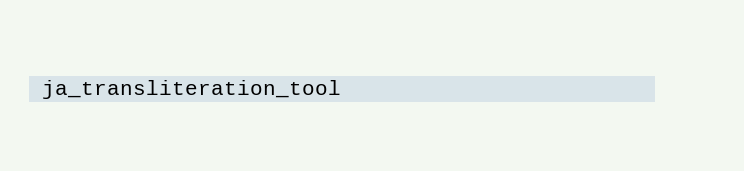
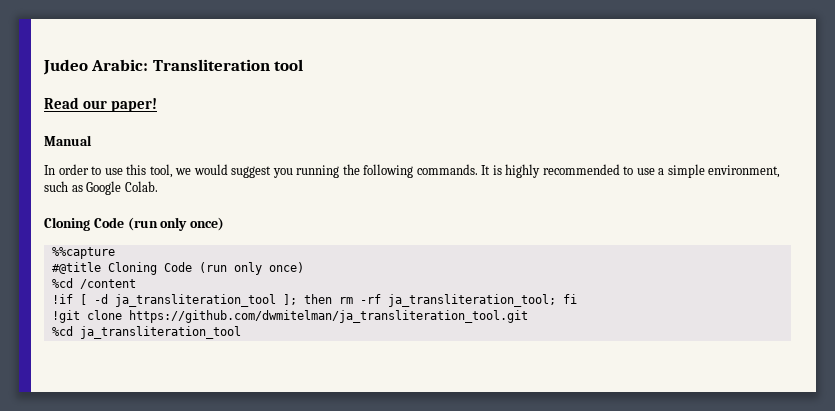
- ja_transliteration_tool
+ Judeo Arabic: Transliteration tool
+ Read our paper!
+ Manual
+ In order to use this tool, we would suggest you running the following commands. It is highly recommended to use a simple environment, such as Google Colab.
+ Cloning Code (run only once)
+ %%capture
+ #@title Cloning Code (run only once)
+ %cd /content
+ !if [ -d ja_transliteration_tool ]; then rm -rf ja_transliteration_tool; fi
+ !git clone https://github.com/dwmitelman/ja_transliteration_tool.git
+ %cd ja_transliteration_tool

